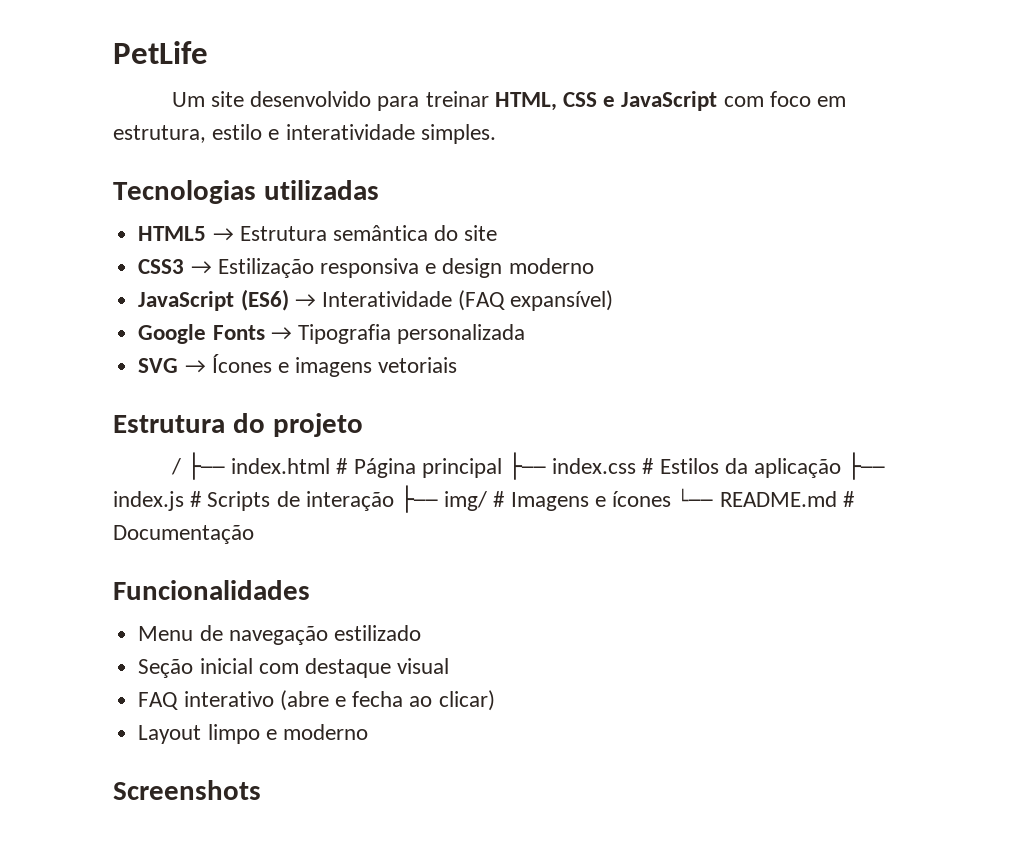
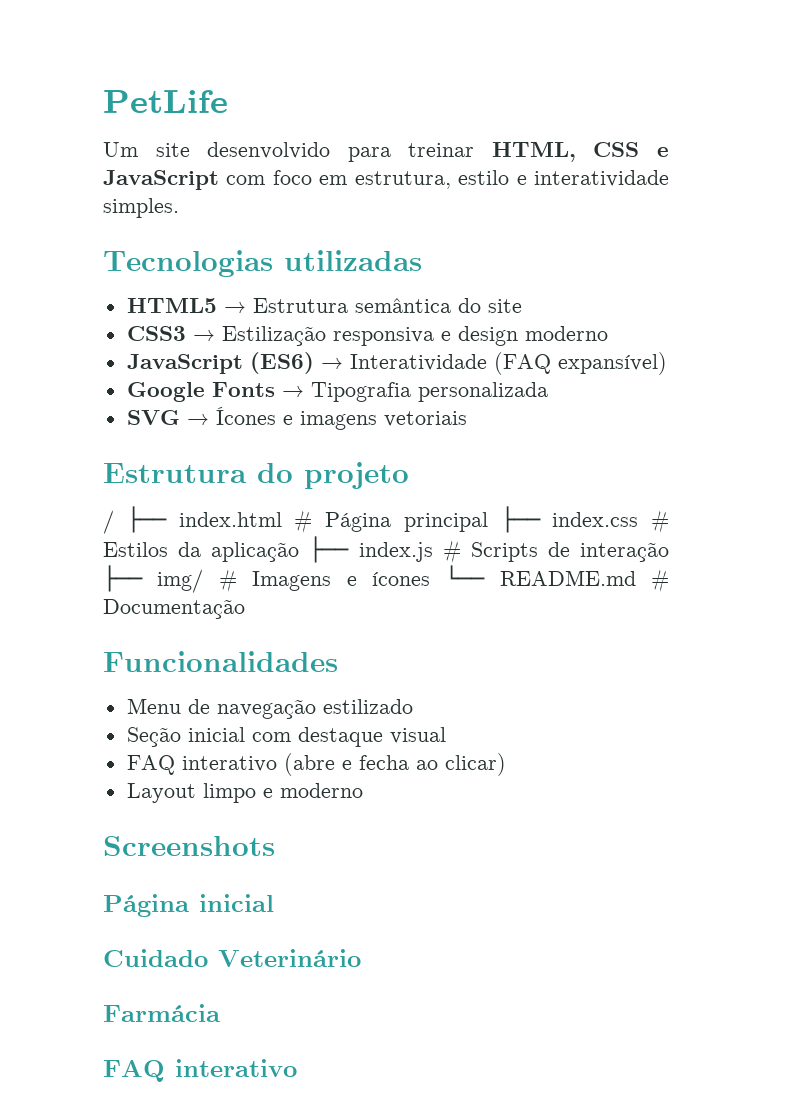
+ Página inicial
+ Cuidado Veterinário
+ Farmácia
+ FAQ interativo

